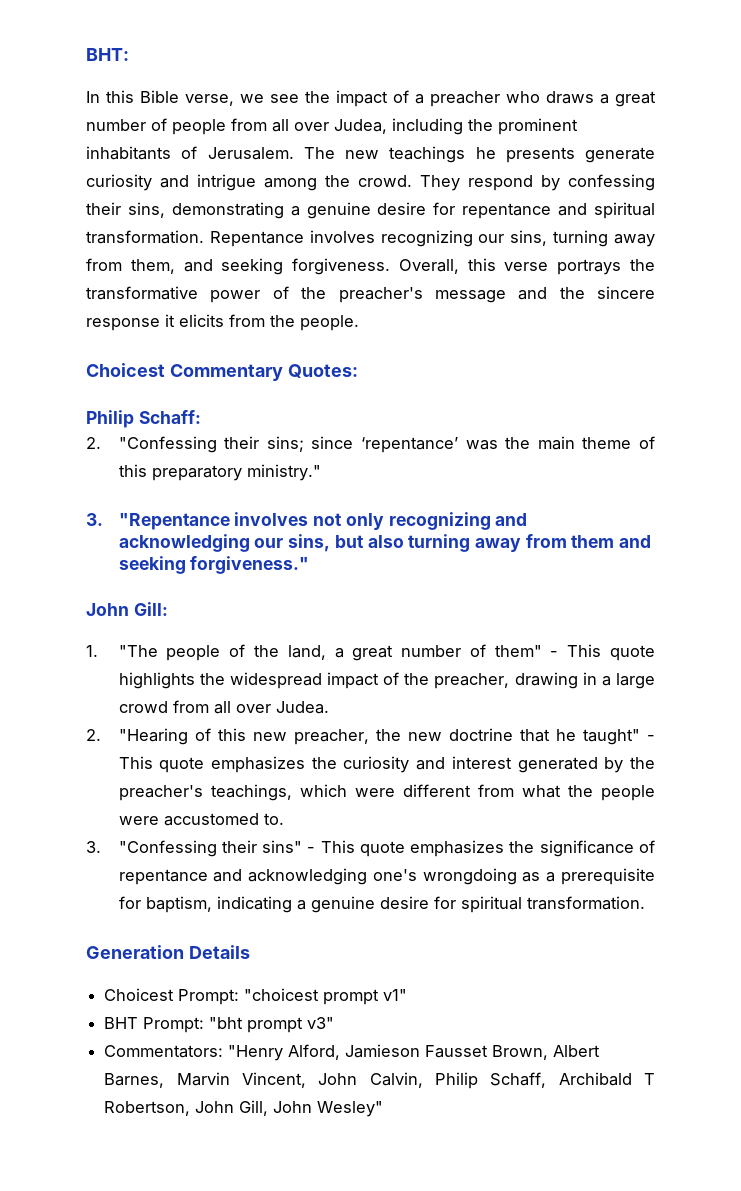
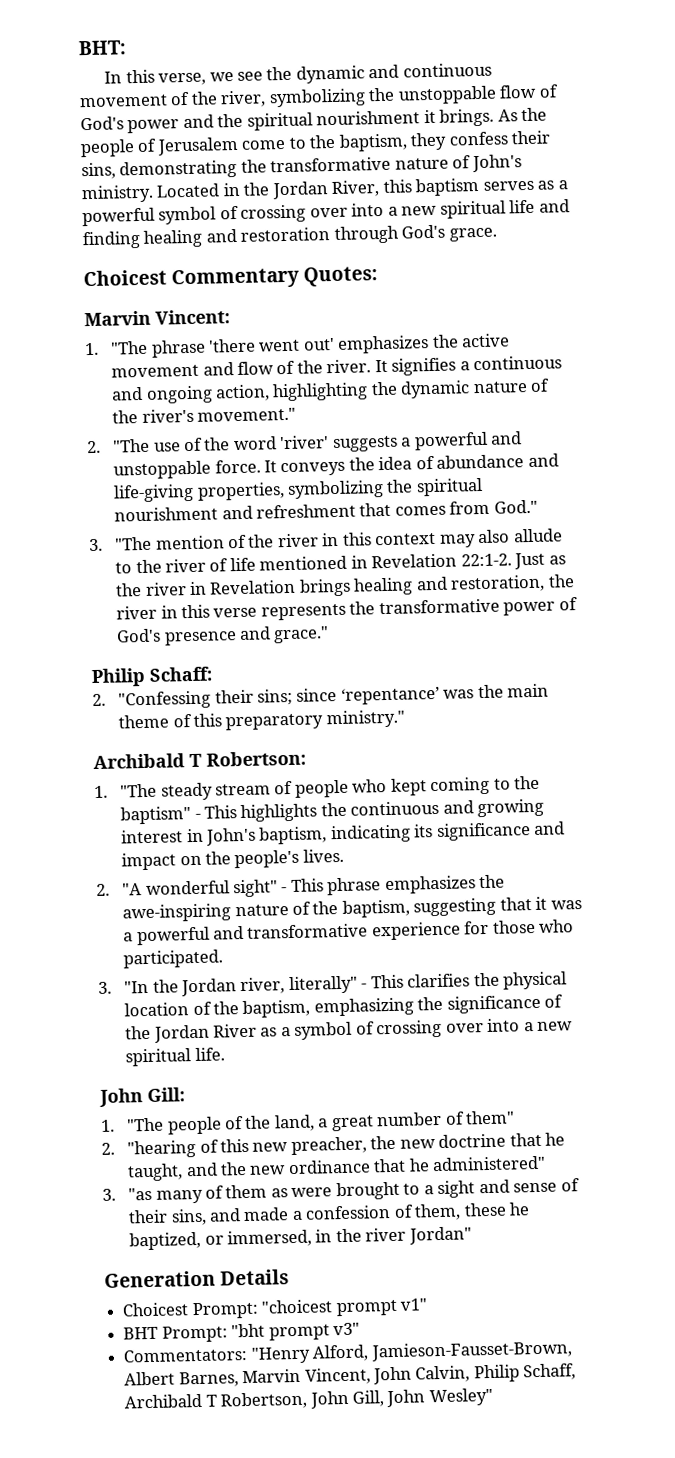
- In this Bible verse, we see the impact of a preacher who draws a great number of people from all over Judea, including the prominent inhabitants of Jerusalem. The new teachings he presents generate curiosity and intrigue among the crowd. They respond by confessing their sins, demonstrating a genuine desire for repentance and spiritual transformation. Repentance involves recognizing our sins, turning away from them, and seeking forgiveness. Overall, this verse portrays the transformative power of the preacher's message and the sincere response it elicits from the people.
+ In this verse, we see the dynamic and continuous movement of the river, symbolizing the unstoppable flow of God's power and the spiritual nourishment it brings. As the people of Jerusalem come to the baptism, they confess their sins, demonstrating the transformative nature of John's ministry. Located in the Jordan River, this baptism serves as a powerful symbol of crossing over into a new spiritual life and finding healing and restoration through God's grace.
  Choicest Commentary Quotes:
+ Marvin Vincent:
+ 1. "The phrase 'there went out' emphasizes the active movement and flow of the river. It signifies a continuous and ongoing action, highlighting the dynamic nature of the river's movement."
+ 2. "The use of the word 'river' suggests a powerful and unstoppable force. It conveys the idea of abundance and life-giving properties, symbolizing the spiritual nourishment and refreshment that comes from God."
+ 3. "The mention of the river in this context may also allude to the river of life mentioned in Revelation 22:1-2. Just as the river in Revelation brings healing and restoration, the river in this verse represents the transformative power of God's presence and grace."
- 3. "Repentance involves not only recognizing and acknowledging our sins, but also turning away from them and seeking forgiveness."
+ Archibald T Robertson:
+ 1. "The steady stream of people who kept coming to the baptism" - This highlights the continuous and growing interest in John's baptism, indicating its significance and impact on the people's lives.
+ 2. "A wonderful sight" - This phrase emphasizes the awe-inspiring nature of the baptism, suggesting that it was a powerful and transformative experience for those who participated.
+ 3. "In the Jordan river, literally" - This clarifies the physical location of the baptism, emphasizing the significance of the Jordan River as a symbol of crossing over into a new spiritual life.
- 1. "The people of the land, a great number of them" - This quote highlights the widespread impact of the preacher, drawing in a large crowd from all over Judea.
- 2. "Hearing of this new preacher, the new doctrine that he taught" - This quote emphasizes the curiosity and interest generated by the preacher's teachings, which were different from what the people were accustomed to.
- 3. "Confessing their sins" - This quote emphasizes the significance of repentance and acknowledging one's wrongdoing as a prerequisite for baptism, indicating a genuine desire for spiritual transformation.
+ 1. "The people of the land, a great number of them"
+ 2. "hearing of this new preacher, the new doctrine that he taught, and the new ordinance that he administered"
+ 3. "as many of them as were brought to a sight and sense of their sins, and made a confession of them, these he baptized, or immersed, in the river Jordan"
- Commentators: "Henry Alford, Jamieson Fausset Brown, Albert Barnes, Marvin Vincent, John Calvin, Philip Schaff, Archibald T Robertson, John Gill, John Wesley"
+ Commentators: "Henry Alford, Jamieson-Fausset-Brown, Albert Barnes, Marvin Vincent, John Calvin, Philip Schaff, Archibald T Robertson, John Gill, John Wesley"

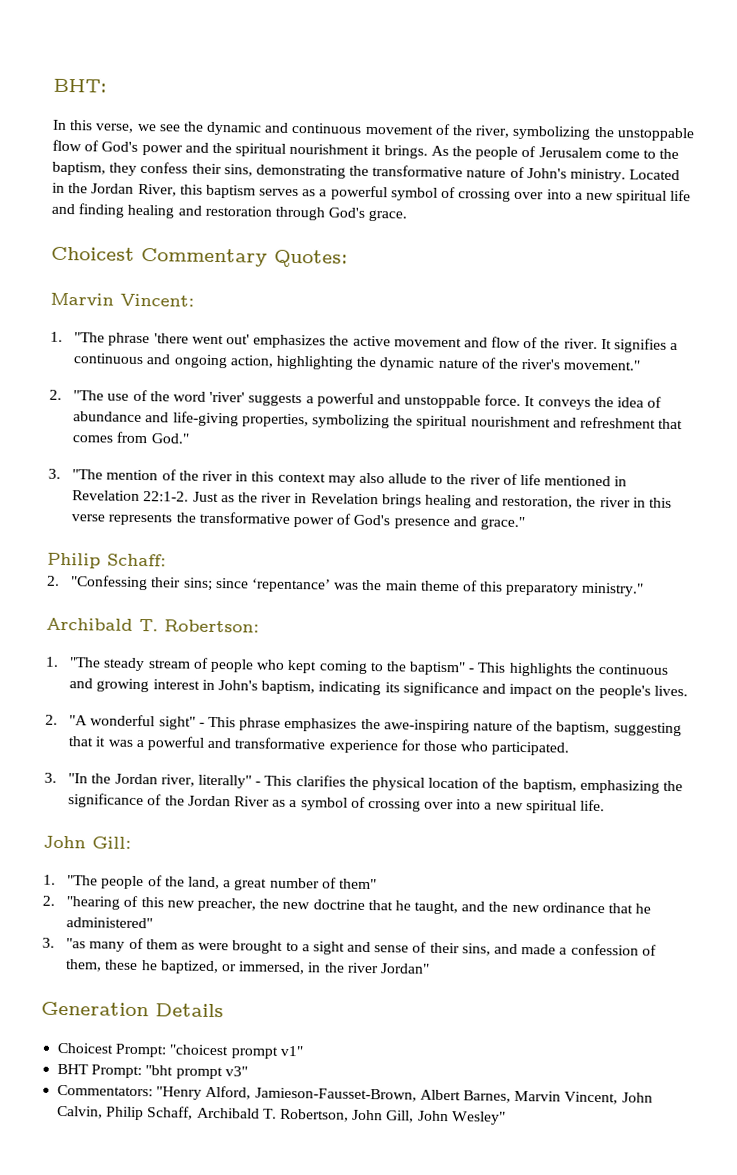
- Archibald T Robertson:
+ Archibald T. Robertson:
- Commentators: "Henry Alford, Jamieson-Fausset-Brown, Albert Barnes, Marvin Vincent, John Calvin, Philip Schaff, Archibald T Robertson, John Gill, John Wesley"
+ Commentators: "Henry Alford, Jamieson-Fausset-Brown, Albert Barnes, Marvin Vincent, John Calvin, Philip Schaff, Archibald T. Robertson, John Gill, John Wesley"

